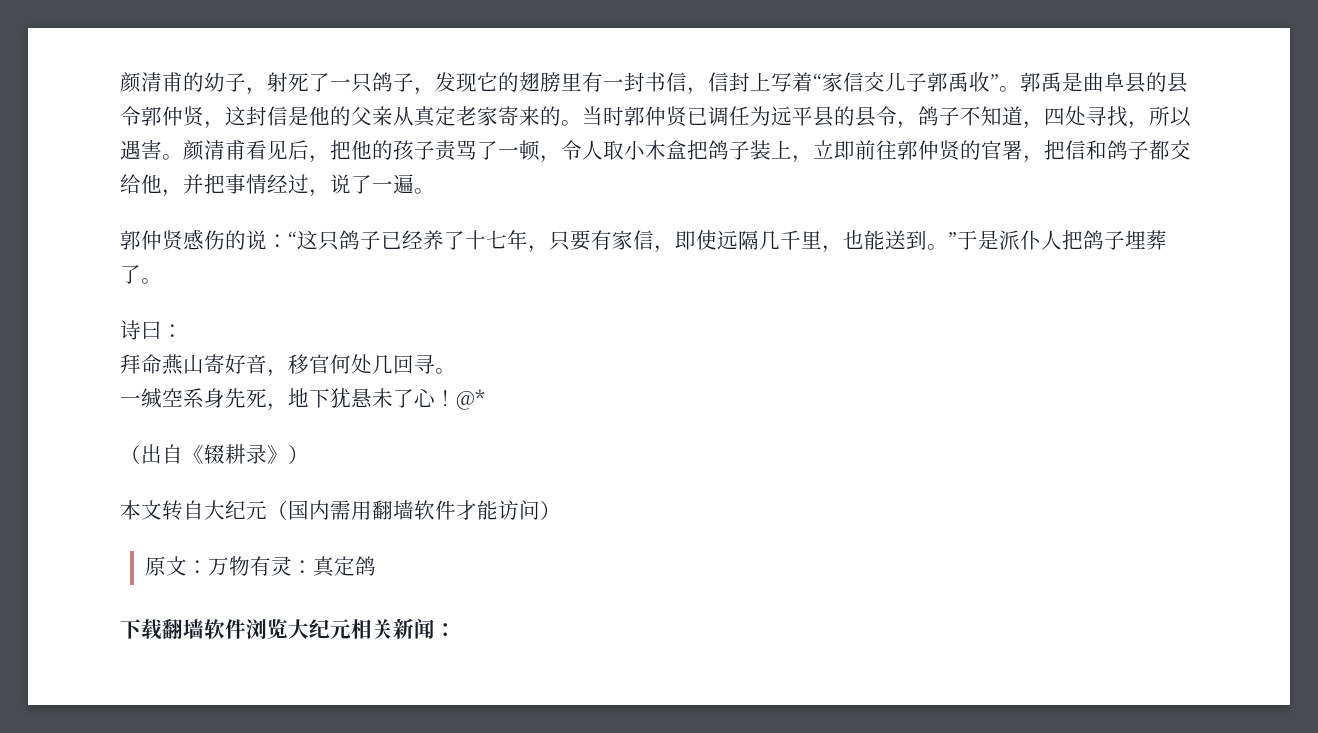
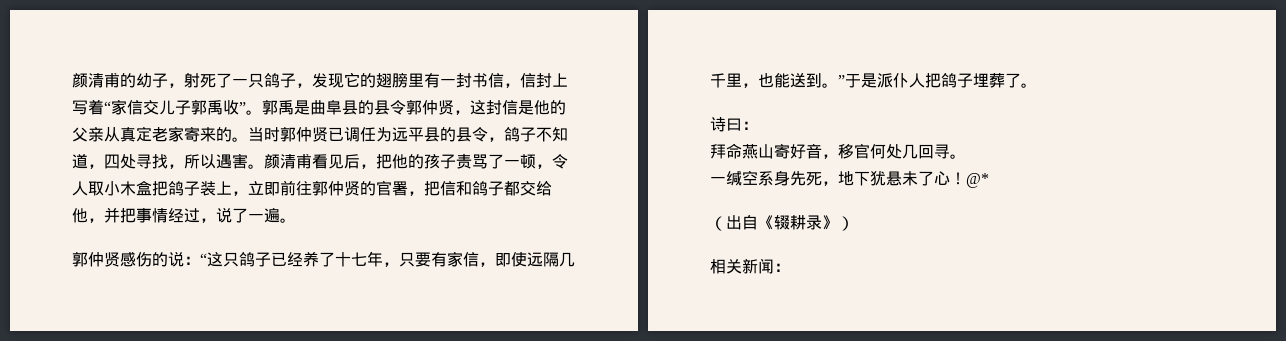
- 本文转自大纪元（国内需用翻墙软件才能访问）
- 原文：万物有灵：真定鸽
- 下载翻墙软件浏览大纪元相关新闻：
+ 相关新闻：

